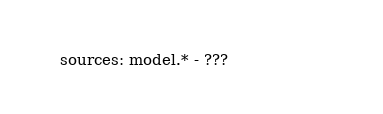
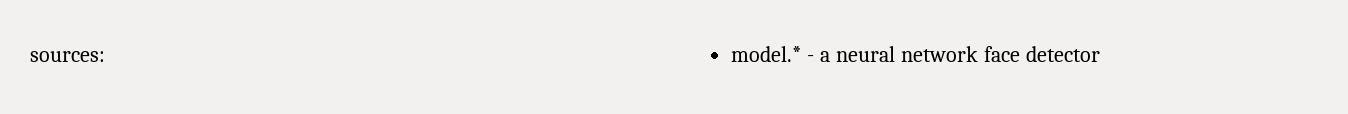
- sources: model.* - ???
+ sources:
+ model.* - a neural network face detector

